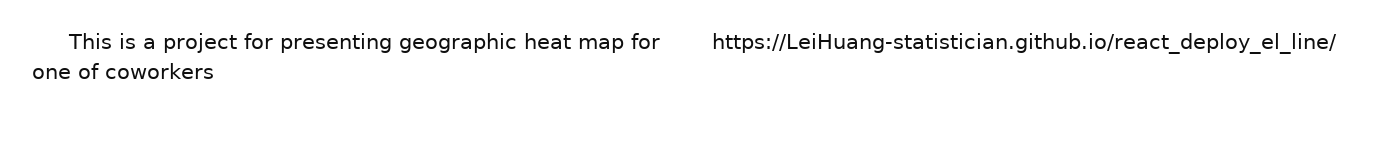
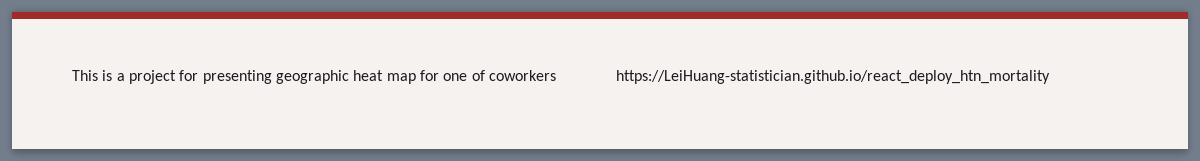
- This is a project for presenting geographic heat map for one of coworkers https://LeiHuang-statistician.github.io/react_deploy_el_line/
+ This is a project for presenting geographic heat map for one of coworkers https://LeiHuang-statistician.github.io/react_deploy_htn_mortality

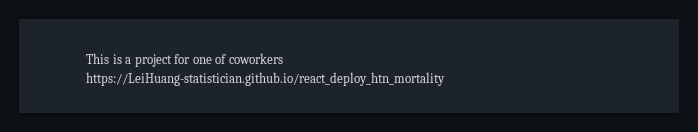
- This is a project for presenting geographic heat map for one of coworkers https://LeiHuang-statistician.github.io/react_deploy_htn_mortality
+ This is a project for one of coworkers https://LeiHuang-statistician.github.io/react_deploy_htn_mortality

